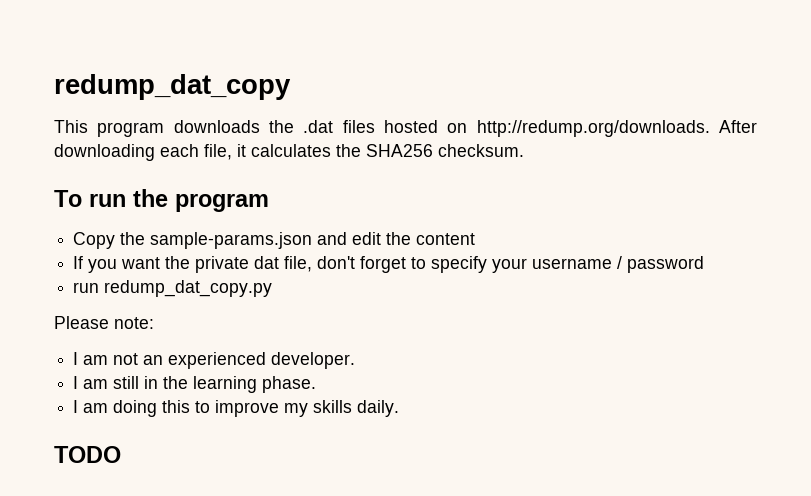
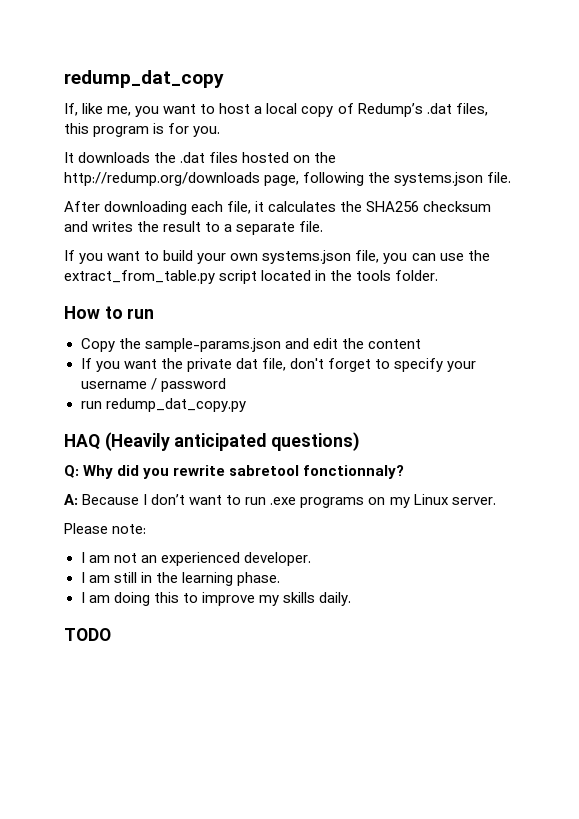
- This program downloads the .dat files hosted on http://redump.org/downloads. After downloading each file, it calculates the SHA256 checksum.
- To run the program
+ If, like me, you want to host a local copy of Redump’s .dat files, this program is for you.
+ It downloads the .dat files hosted on the http://redump.org/downloads page, following the systems.json file.
+ After downloading each file, it calculates the SHA256 checksum and writes the result to a separate file.
+ If you want to build your own systems.json file, you can use the extract_from_table.py script located in the tools folder.
+ How to run
+ HAQ (Heavily anticipated questions)
+ Q: Why did you rewrite sabretool fonctionnaly?
+ A: Because I don’t want to run .exe programs on my Linux server.

